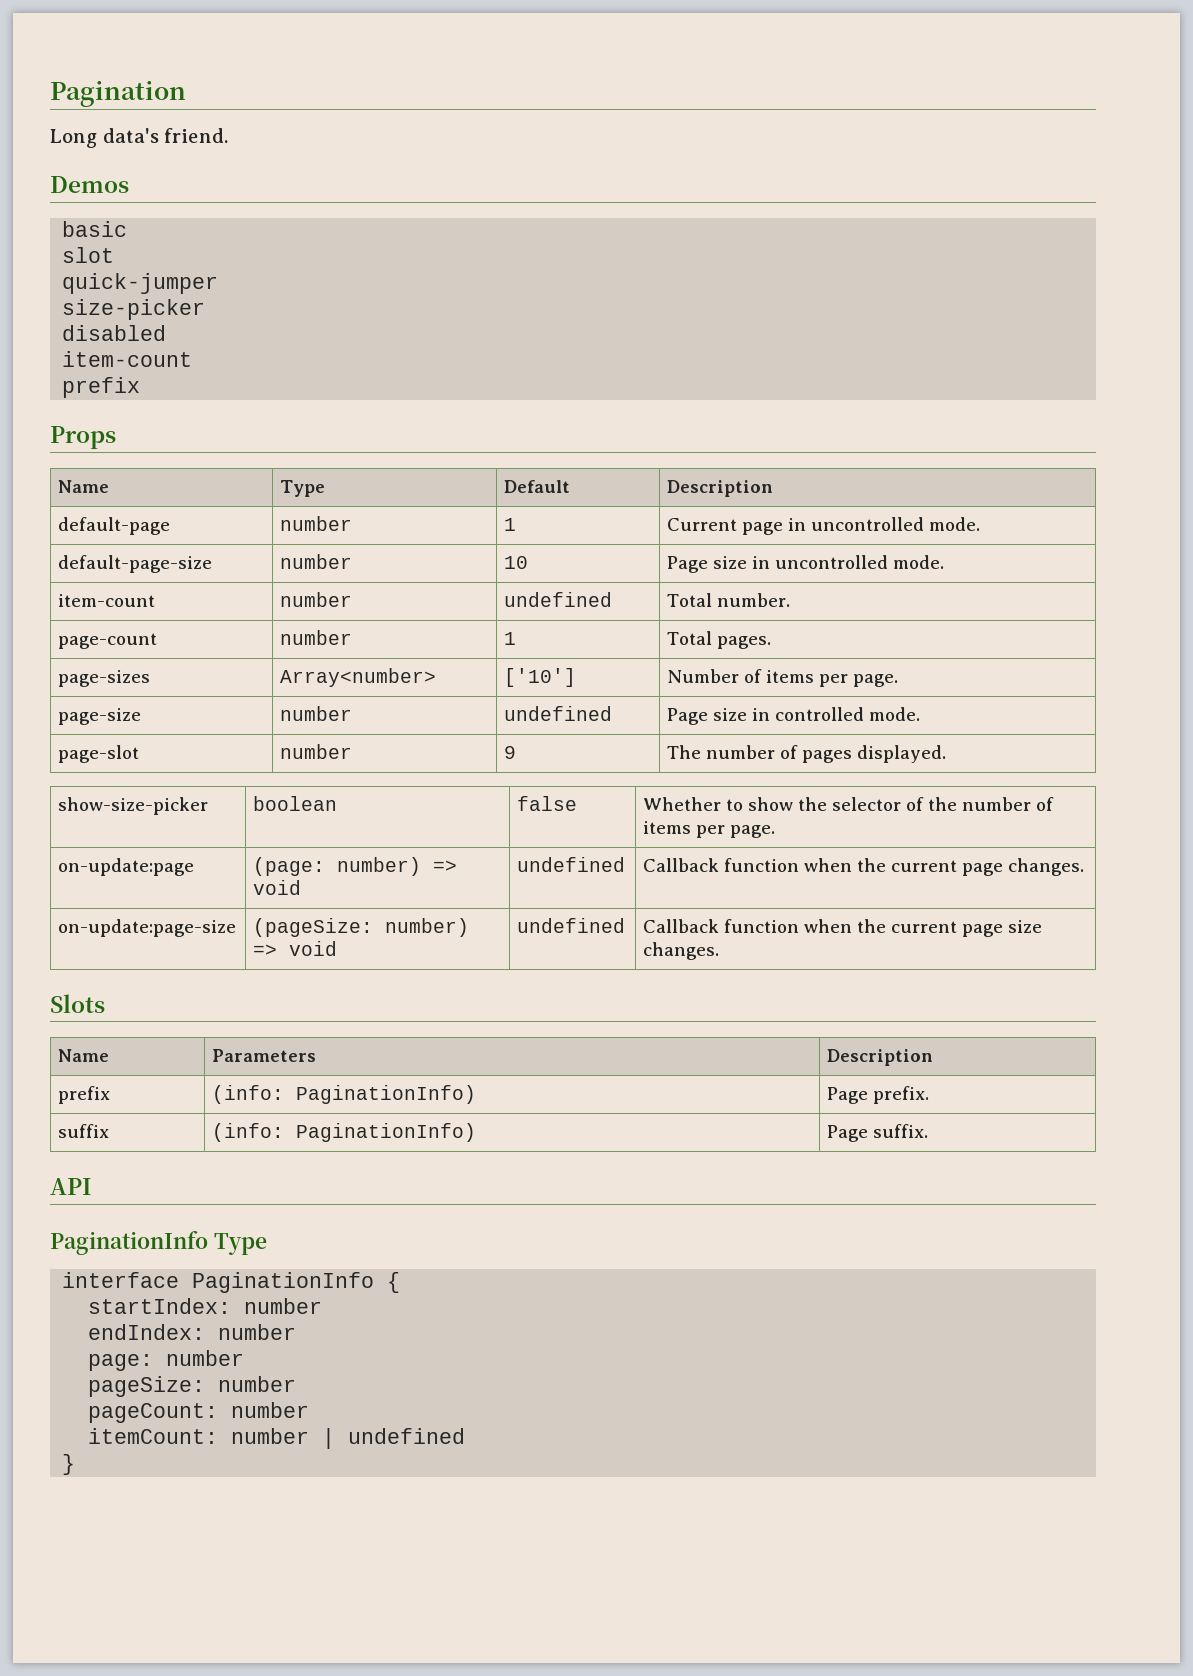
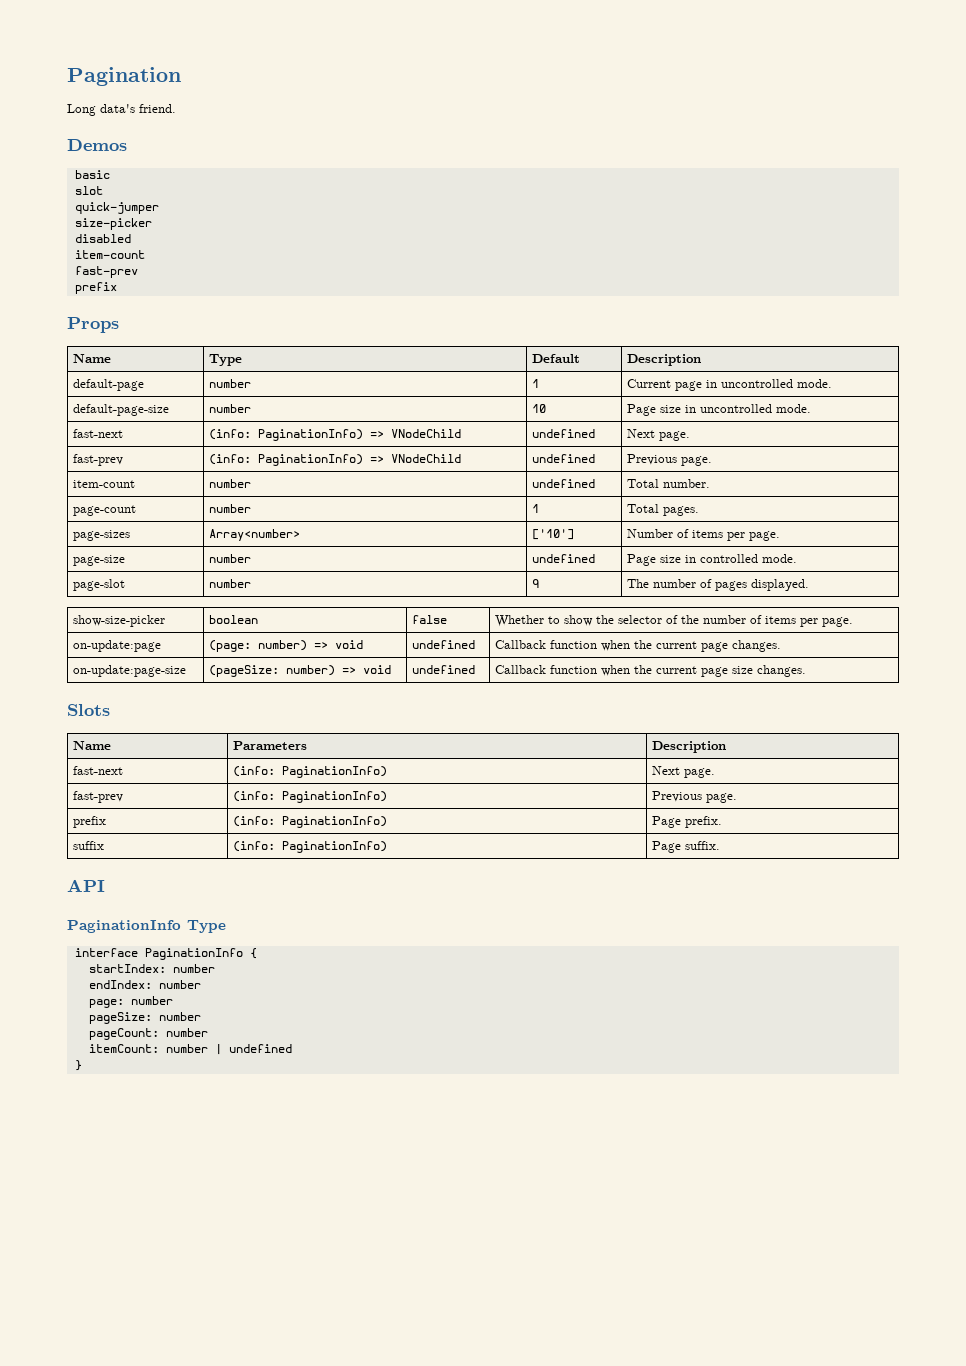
  disabled
  item-count
+ fast-prev
+ fast-next | (info: PaginationInfo) => VNodeChild | undefined | Next page.
+ fast-prev | (info: PaginationInfo) => VNodeChild | undefined | Previous page.
+ fast-next | (info: PaginationInfo) | Next page.
+ fast-prev | (info: PaginationInfo) | Previous page.

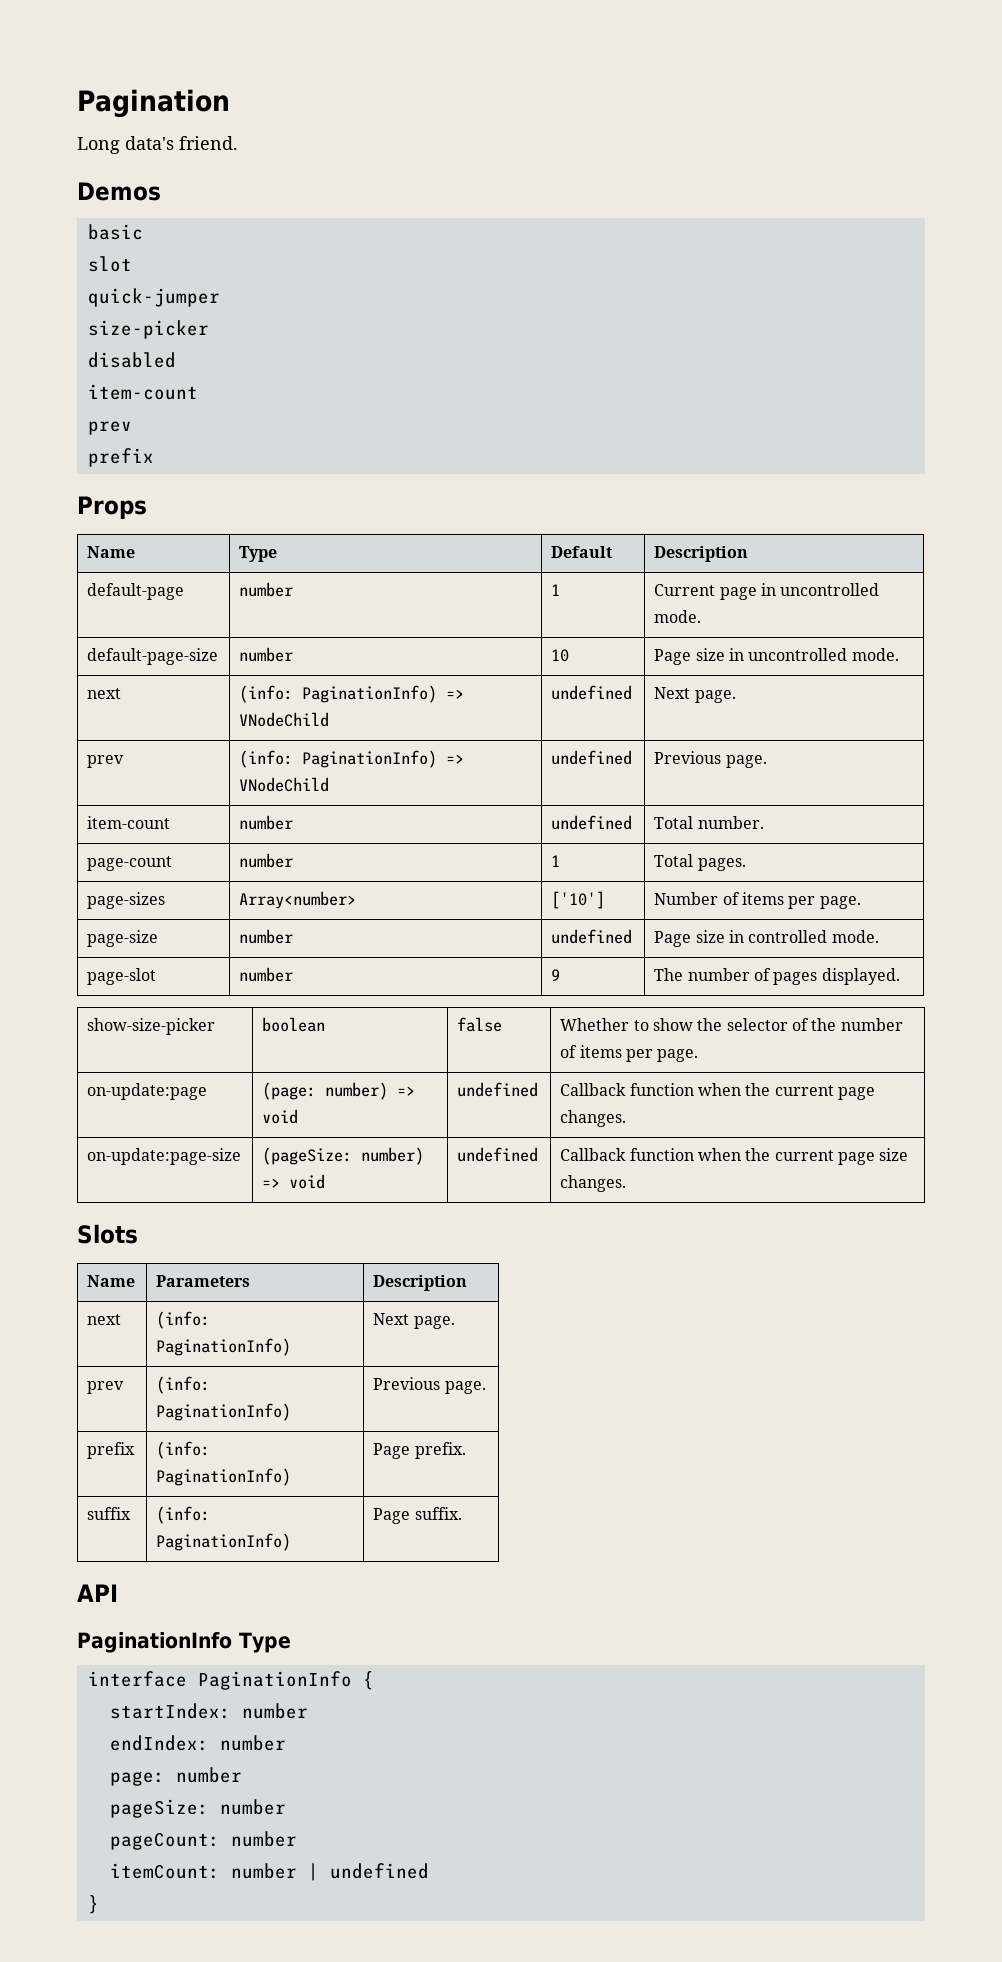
  disabled
  item-count
- fast-prev
+ prev
- fast-next | (info: PaginationInfo) => VNodeChild | undefined | Next page.
+ next | (info: PaginationInfo) => VNodeChild | undefined | Next page.
- fast-prev | (info: PaginationInfo) => VNodeChild | undefined | Previous page.
+ prev | (info: PaginationInfo) => VNodeChild | undefined | Previous page.
- fast-next | (info: PaginationInfo) | Next page.
+ next | (info: PaginationInfo) | Next page.
- fast-prev | (info: PaginationInfo) | Previous page.
+ prev | (info: PaginationInfo) | Previous page.

